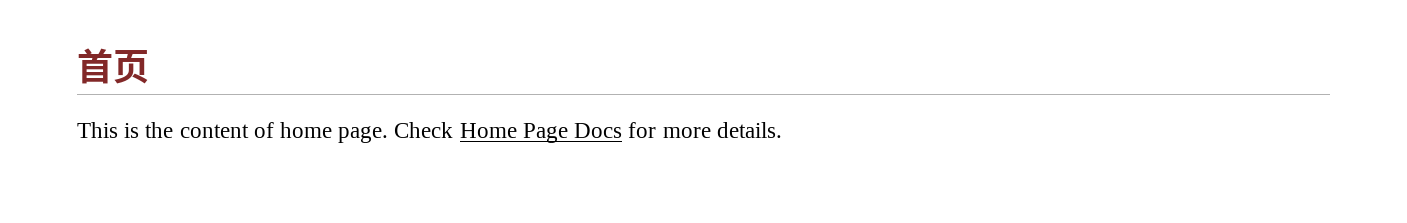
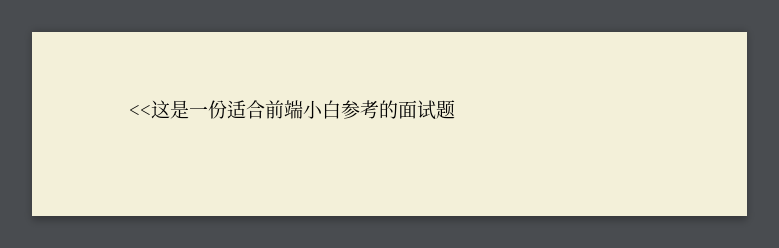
- 首页
- This is the content of home page. Check Home Page Docs for more details.
+ <<这是一份适合前端小白参考的面试题

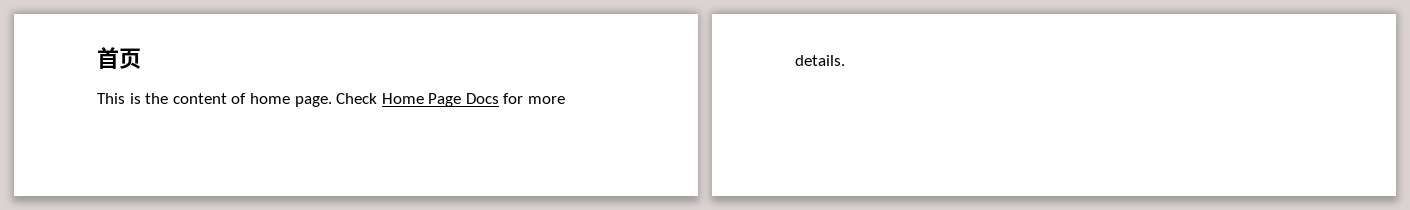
- <<这是一份适合前端小白参考的面试题
+ 首页
+ This is the content of home page. Check Home Page Docs for more details.

